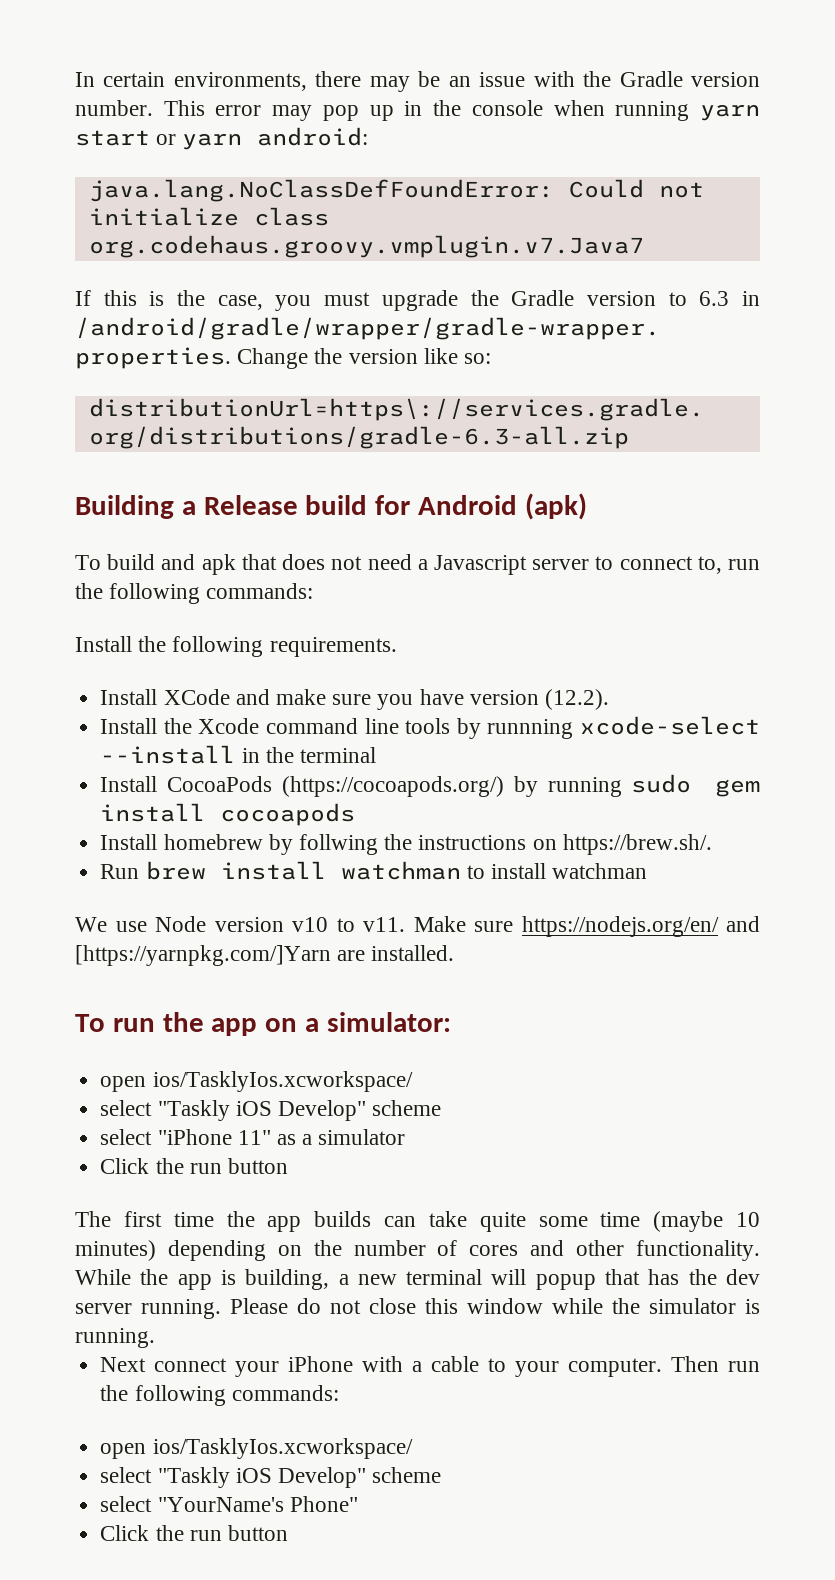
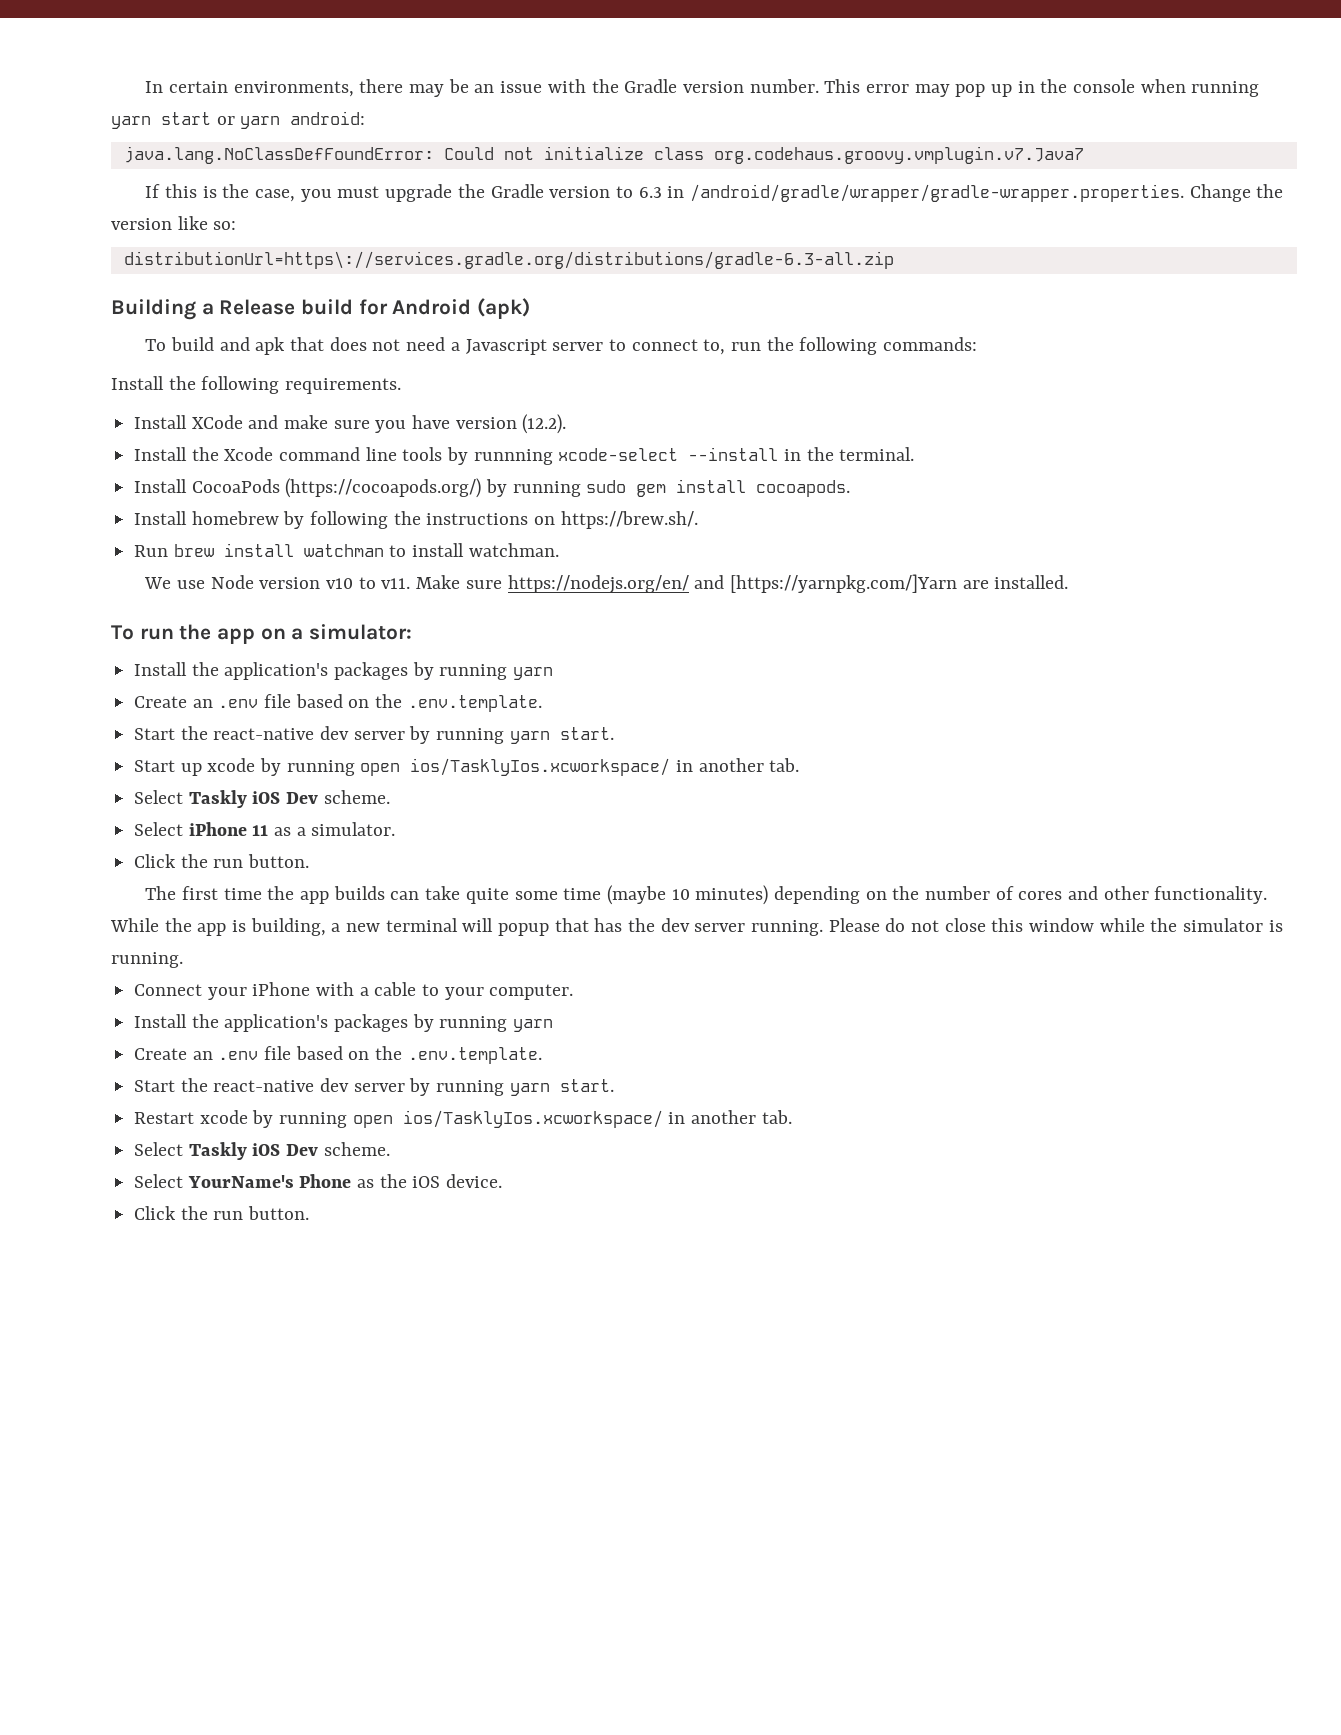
- Install the Xcode command line tools by runnning xcode-select --install in the terminal
+ Install the Xcode command line tools by runnning xcode-select --install in the terminal.
- Install CocoaPods (https://cocoapods.org/) by running sudo gem install cocoapods
+ Install CocoaPods (https://cocoapods.org/) by running sudo gem install cocoapods.
- Install homebrew by follwing the instructions on https://brew.sh/.
+ Install homebrew by following the instructions on https://brew.sh/.
- Run brew install watchman to install watchman
+ Run brew install watchman to install watchman.
  To run the app on a simulator:
- open ios/TasklyIos.xcworkspace/
- select "Taskly iOS Develop" scheme
- select "iPhone 11" as a simulator
- Click the run button
+ Install the application's packages by running yarn
+ Create an .env file based on the .env.template.
+ Start the react-native dev server by running yarn start.
+ Start up xcode by running open ios/TasklyIos.xcworkspace/ in another tab.
+ Select Taskly iOS Dev scheme.
+ Select iPhone 11 as a simulator.
+ Click the run button.
- Next connect your iPhone with a cable to your computer. Then run the following commands:
- open ios/TasklyIos.xcworkspace/
- select "Taskly iOS Develop" scheme
- select "YourName's Phone"
- Click the run button
+ Connect your iPhone with a cable to your computer.
+ Install the application's packages by running yarn
+ Create an .env file based on the .env.template.
+ Start the react-native dev server by running yarn start.
+ Restart xcode by running open ios/TasklyIos.xcworkspace/ in another tab.
+ Select Taskly iOS Dev scheme.
+ Select YourName's Phone as the iOS device.
+ Click the run button.

